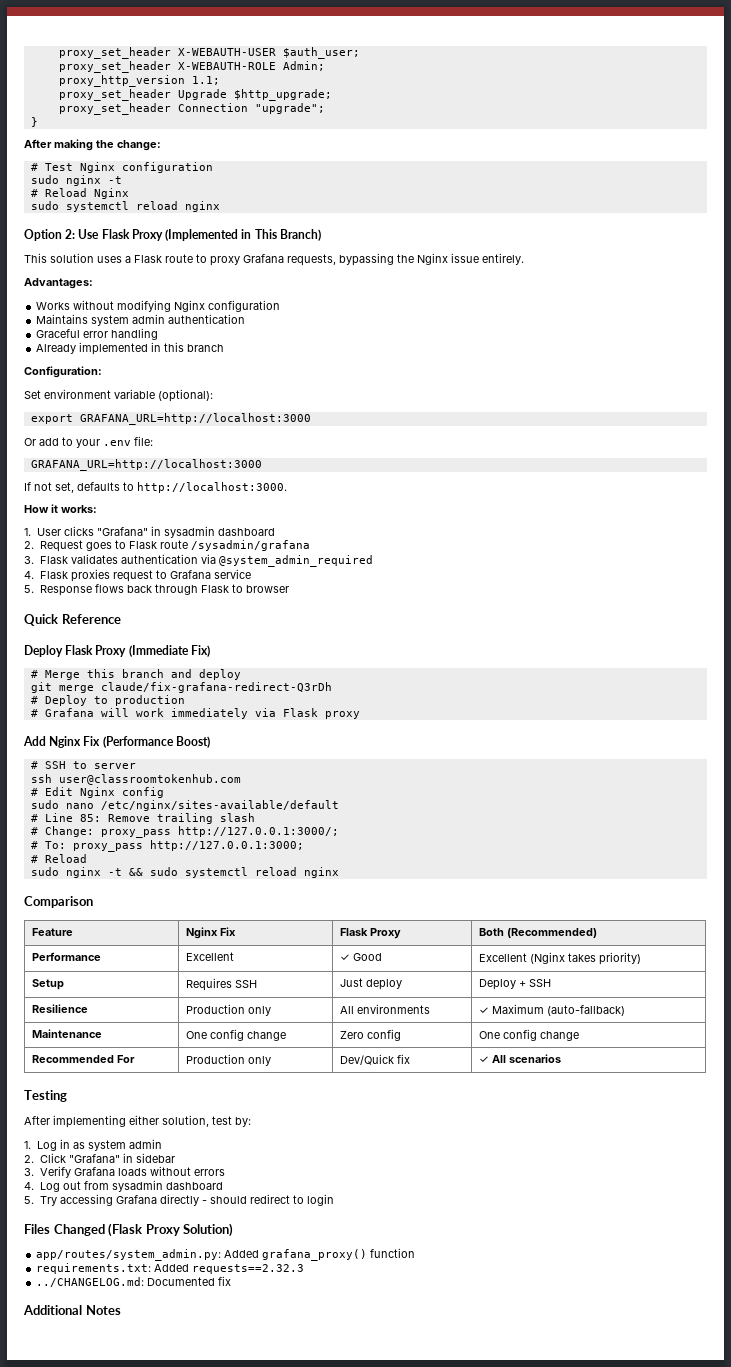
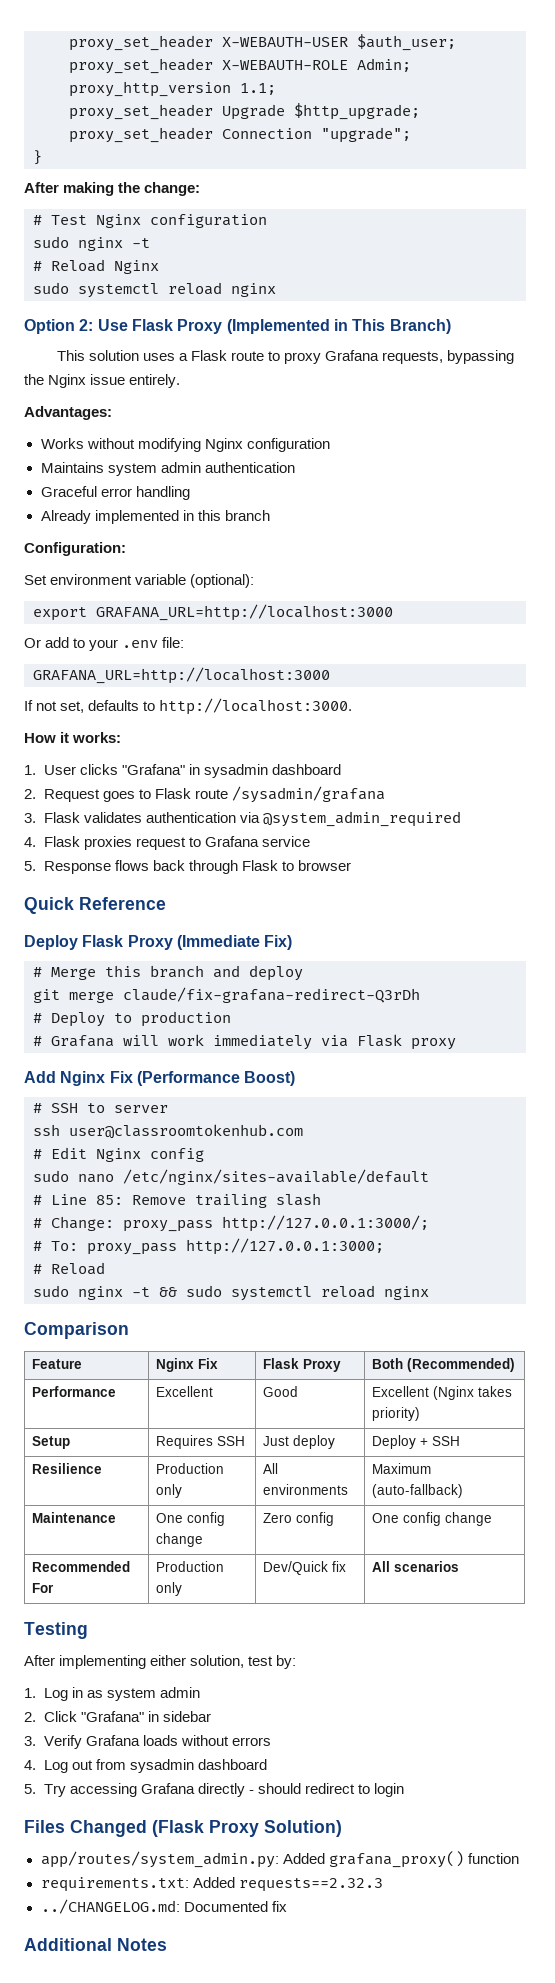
- Performance | Excellent | ✓ Good | Excellent (Nginx takes priority)
+ Performance | Excellent | Good | Excellent (Nginx takes priority)
- Resilience | Production only | All environments | ✓ Maximum (auto-fallback)
+ Resilience | Production only | All environments | Maximum (auto-fallback)
- Recommended For | Production only | Dev/Quick fix | ✓ All scenarios
+ Recommended For | Production only | Dev/Quick fix | All scenarios

